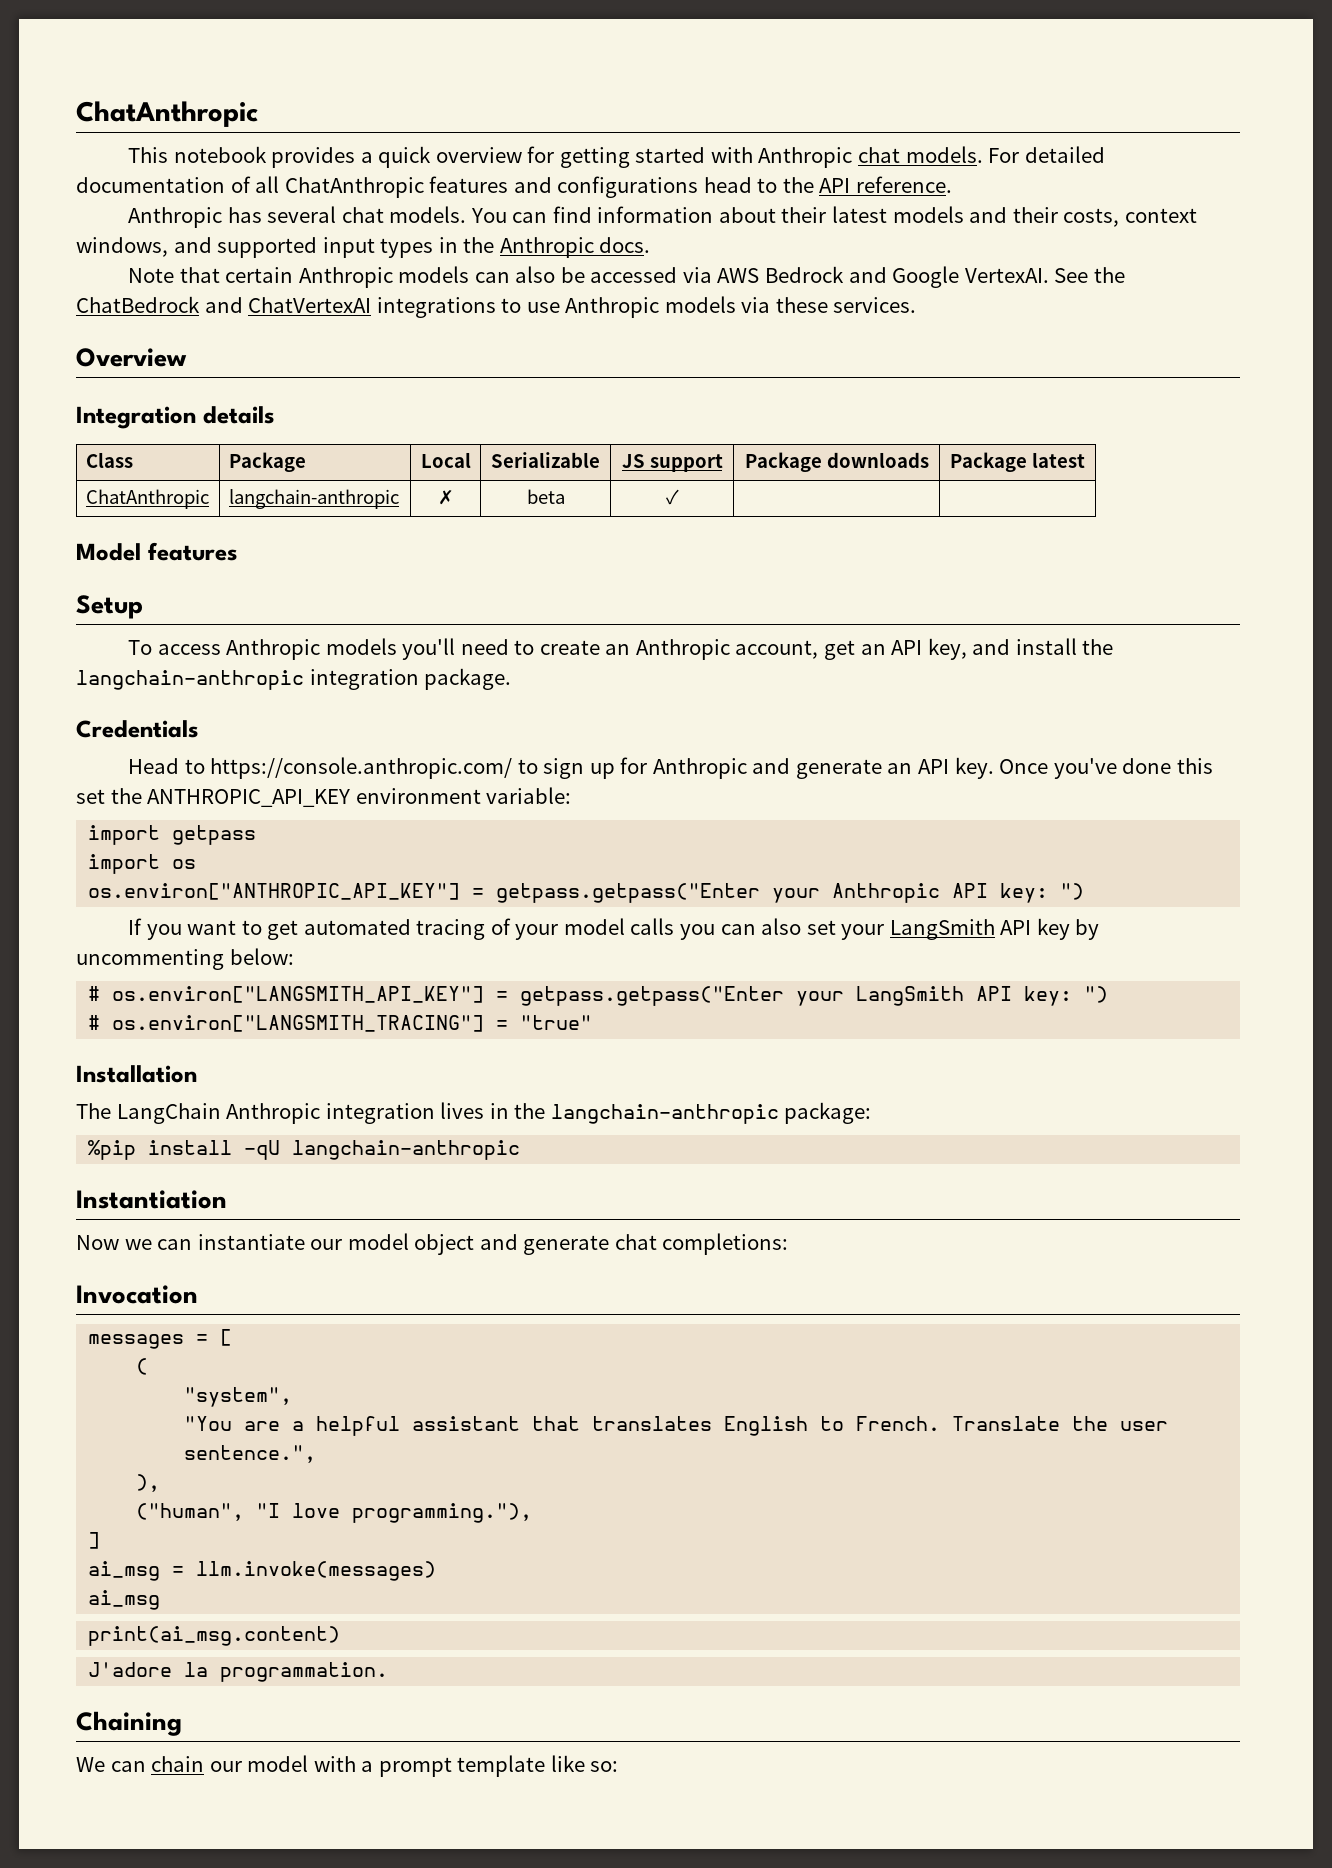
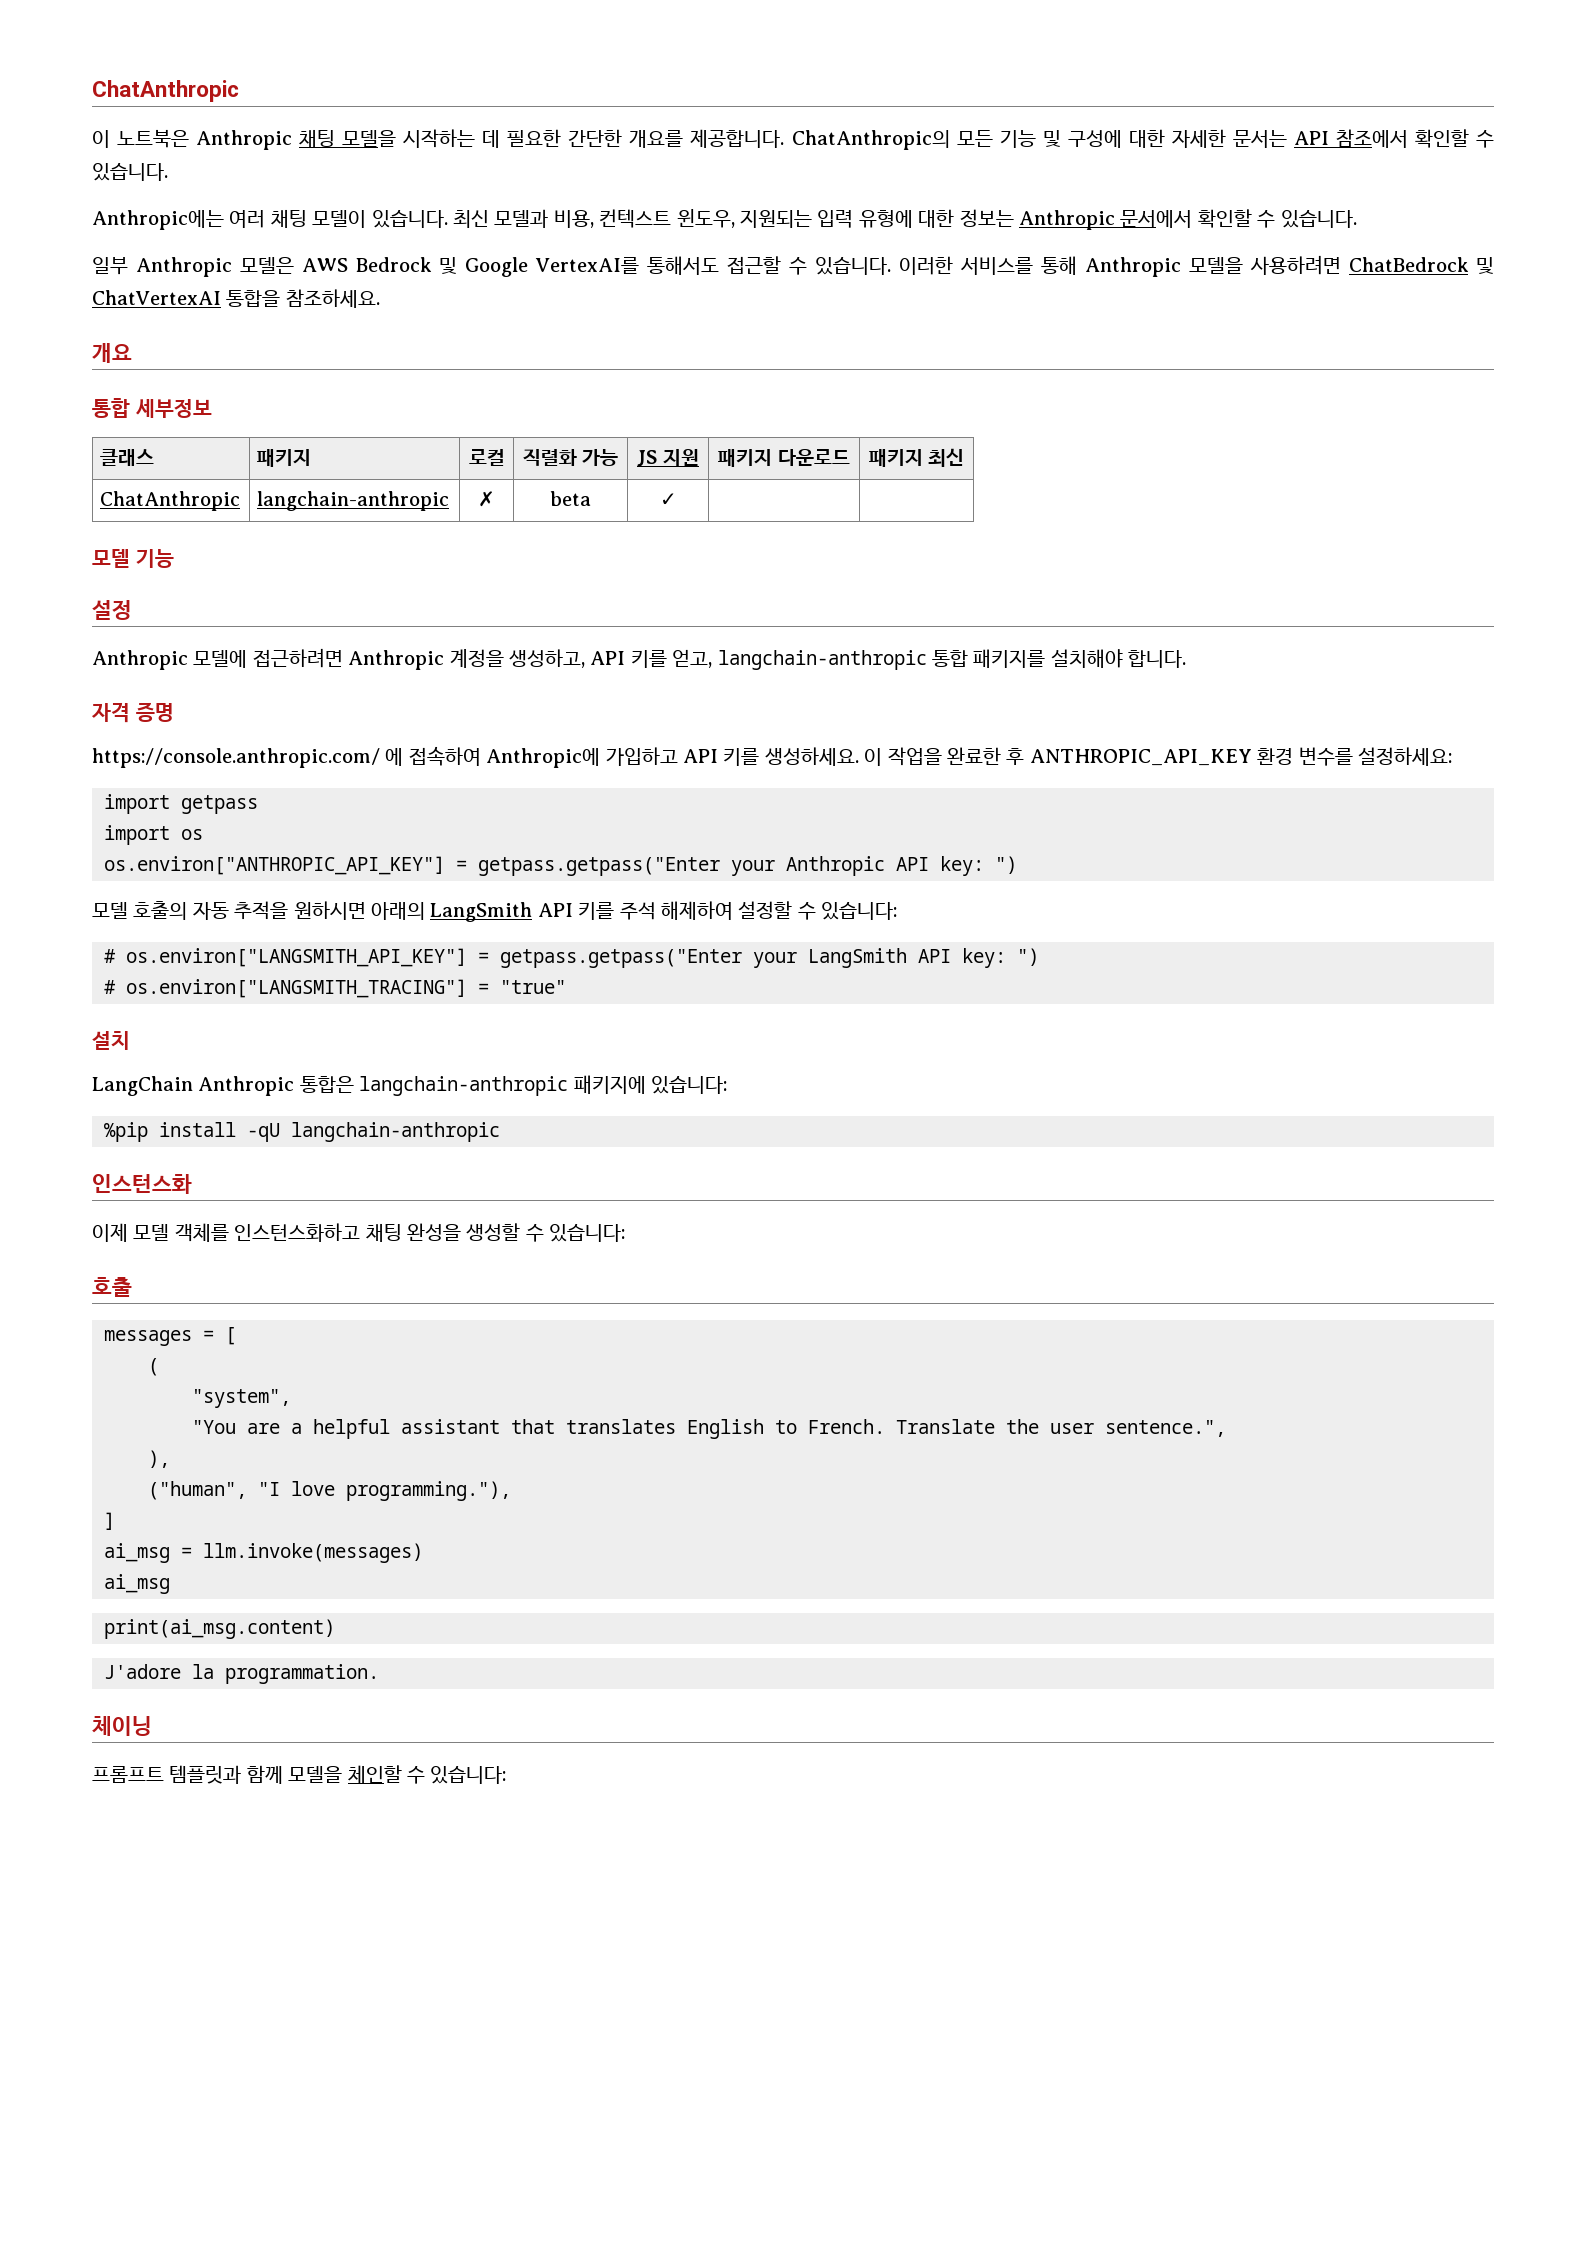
- This notebook provides a quick overview for getting started with Anthropic chat models. For detailed documentation of all ChatAnthropic features and configurations head to the API reference.
- Anthropic has several chat models. You can find information about their latest models and their costs, context windows, and supported input types in the Anthropic docs.
- Note that certain Anthropic models can also be accessed via AWS Bedrock and Google VertexAI. See the ChatBedrock and ChatVertexAI integrations to use Anthropic models via these services.
- Overview
- Integration details
- Class | Package | Local | Serializable | JS support | Package downloads | Package latest
+ 이 노트북은 Anthropic 채팅 모델을 시작하는 데 필요한 간단한 개요를 제공합니다. ChatAnthropic의 모든 기능 및 구성에 대한 자세한 문서는 API 참조에서 확인할 수 있습니다.
+ Anthropic에는 여러 채팅 모델이 있습니다. 최신 모델과 비용, 컨텍스트 윈도우, 지원되는 입력 유형에 대한 정보는 Anthropic 문서에서 확인할 수 있습니다.
+ 일부 Anthropic 모델은 AWS Bedrock 및 Google VertexAI를 통해서도 접근할 수 있습니다. 이러한 서비스를 통해 Anthropic 모델을 사용하려면 ChatBedrock 및 ChatVertexAI 통합을 참조하세요.
+ 개요
+ 통합 세부정보
+ 클래스 | 패키지 | 로컬 | 직렬화 가능 | JS 지원 | 패키지 다운로드 | 패키지 최신
- Model features
- Setup
- To access Anthropic models you'll need to create an Anthropic account, get an API key, and install the langchain-anthropic integration package.
- Credentials
- Head to https://console.anthropic.com/ to sign up for Anthropic and generate an API key. Once you've done this set the ANTHROPIC_API_KEY environment variable:
+ 모델 기능
+ 설정
+ Anthropic 모델에 접근하려면 Anthropic 계정을 생성하고, API 키를 얻고, langchain-anthropic 통합 패키지를 설치해야 합니다.
+ 자격 증명
+ https://console.anthropic.com/ 에 접속하여 Anthropic에 가입하고 API 키를 생성하세요. 이 작업을 완료한 후 ANTHROPIC_API_KEY 환경 변수를 설정하세요:
- If you want to get automated tracing of your model calls you can also set your LangSmith API key by uncommenting below:
+ 모델 호출의 자동 추적을 원하시면 아래의 LangSmith API 키를 주석 해제하여 설정할 수 있습니다:
- Installation
- The LangChain Anthropic integration lives in the langchain-anthropic package:
+ 설치
+ LangChain Anthropic 통합은 langchain-anthropic 패키지에 있습니다:
  %pip install -qU langchain-anthropic
- Instantiation
- Now we can instantiate our model object and generate chat completions:
- Invocation
+ 인스턴스화
+ 이제 모델 객체를 인스턴스화하고 채팅 완성을 생성할 수 있습니다:
+ 호출
- Chaining
- We can chain our model with a prompt template like so:
+ 체이닝
+ 프롬프트 템플릿과 함께 모델을 체인할 수 있습니다:

